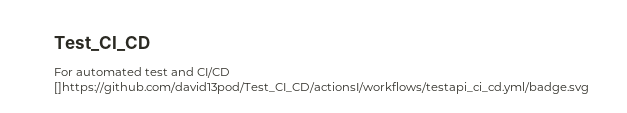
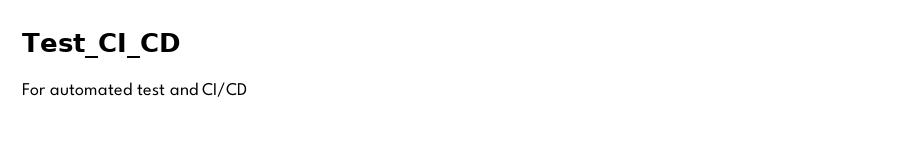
- For automated test and CI/CD []https://github.com/david13pod/Test_CI_CD/actionsI/workflows/testapi_ci_cd.yml/badge.svg
+ For automated test and CI/CD

